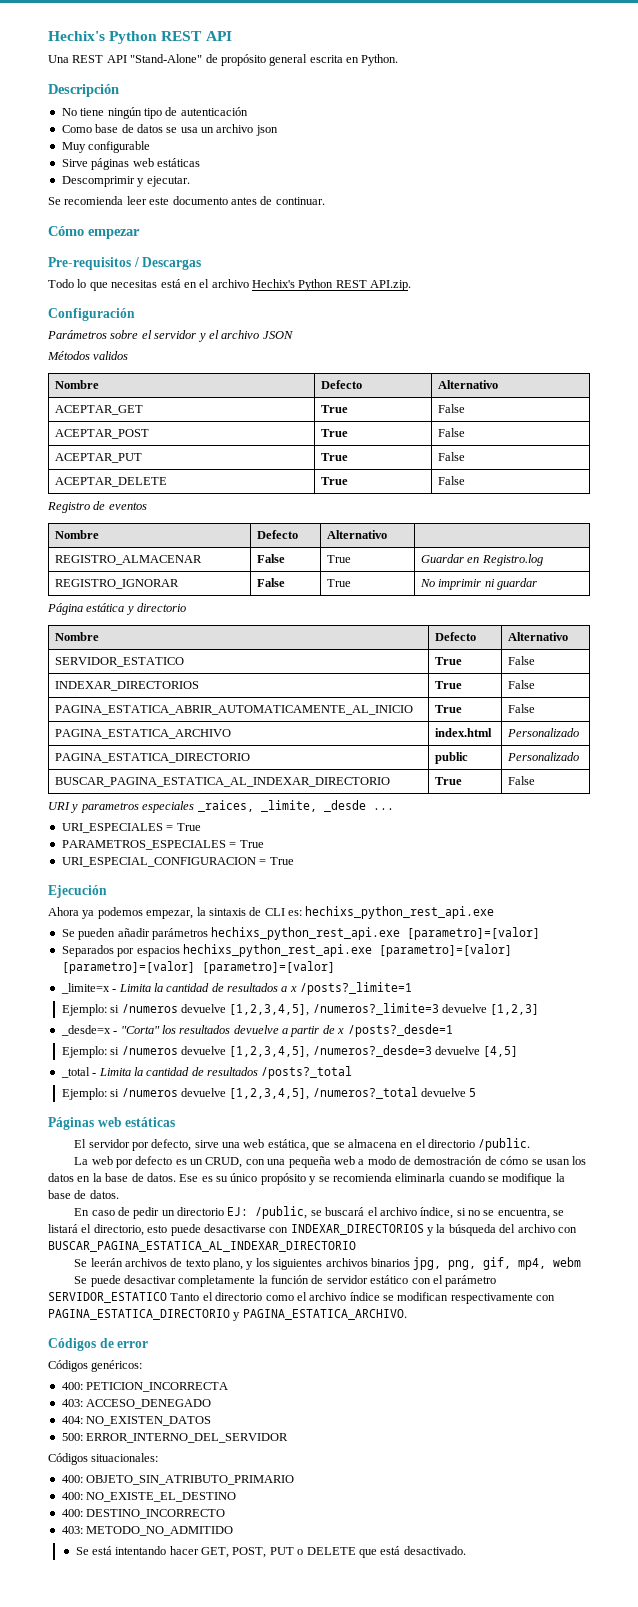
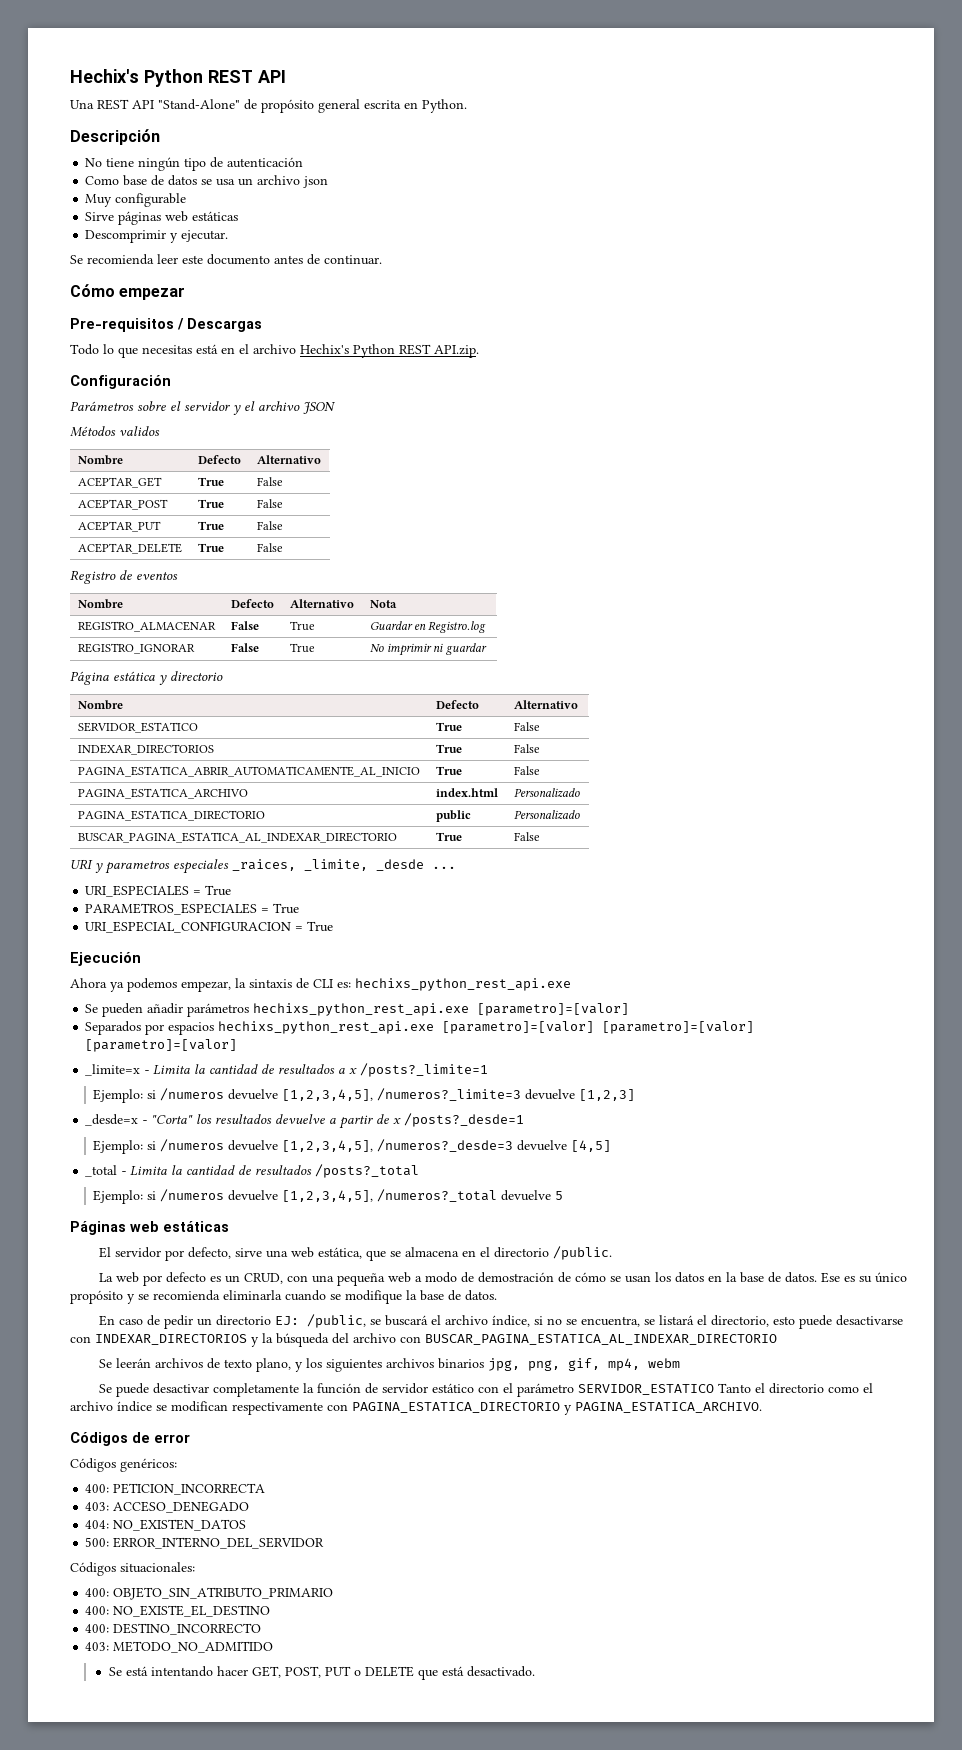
- Nombre | Defecto | Alternativo |
+ Nombre | Defecto | Alternativo | Nota

